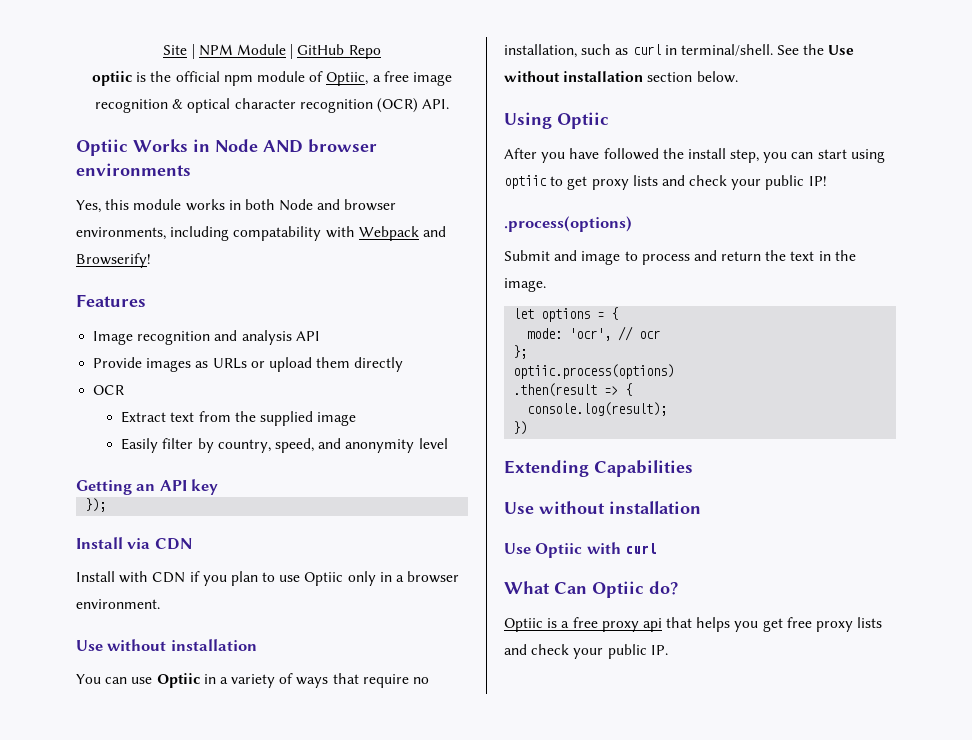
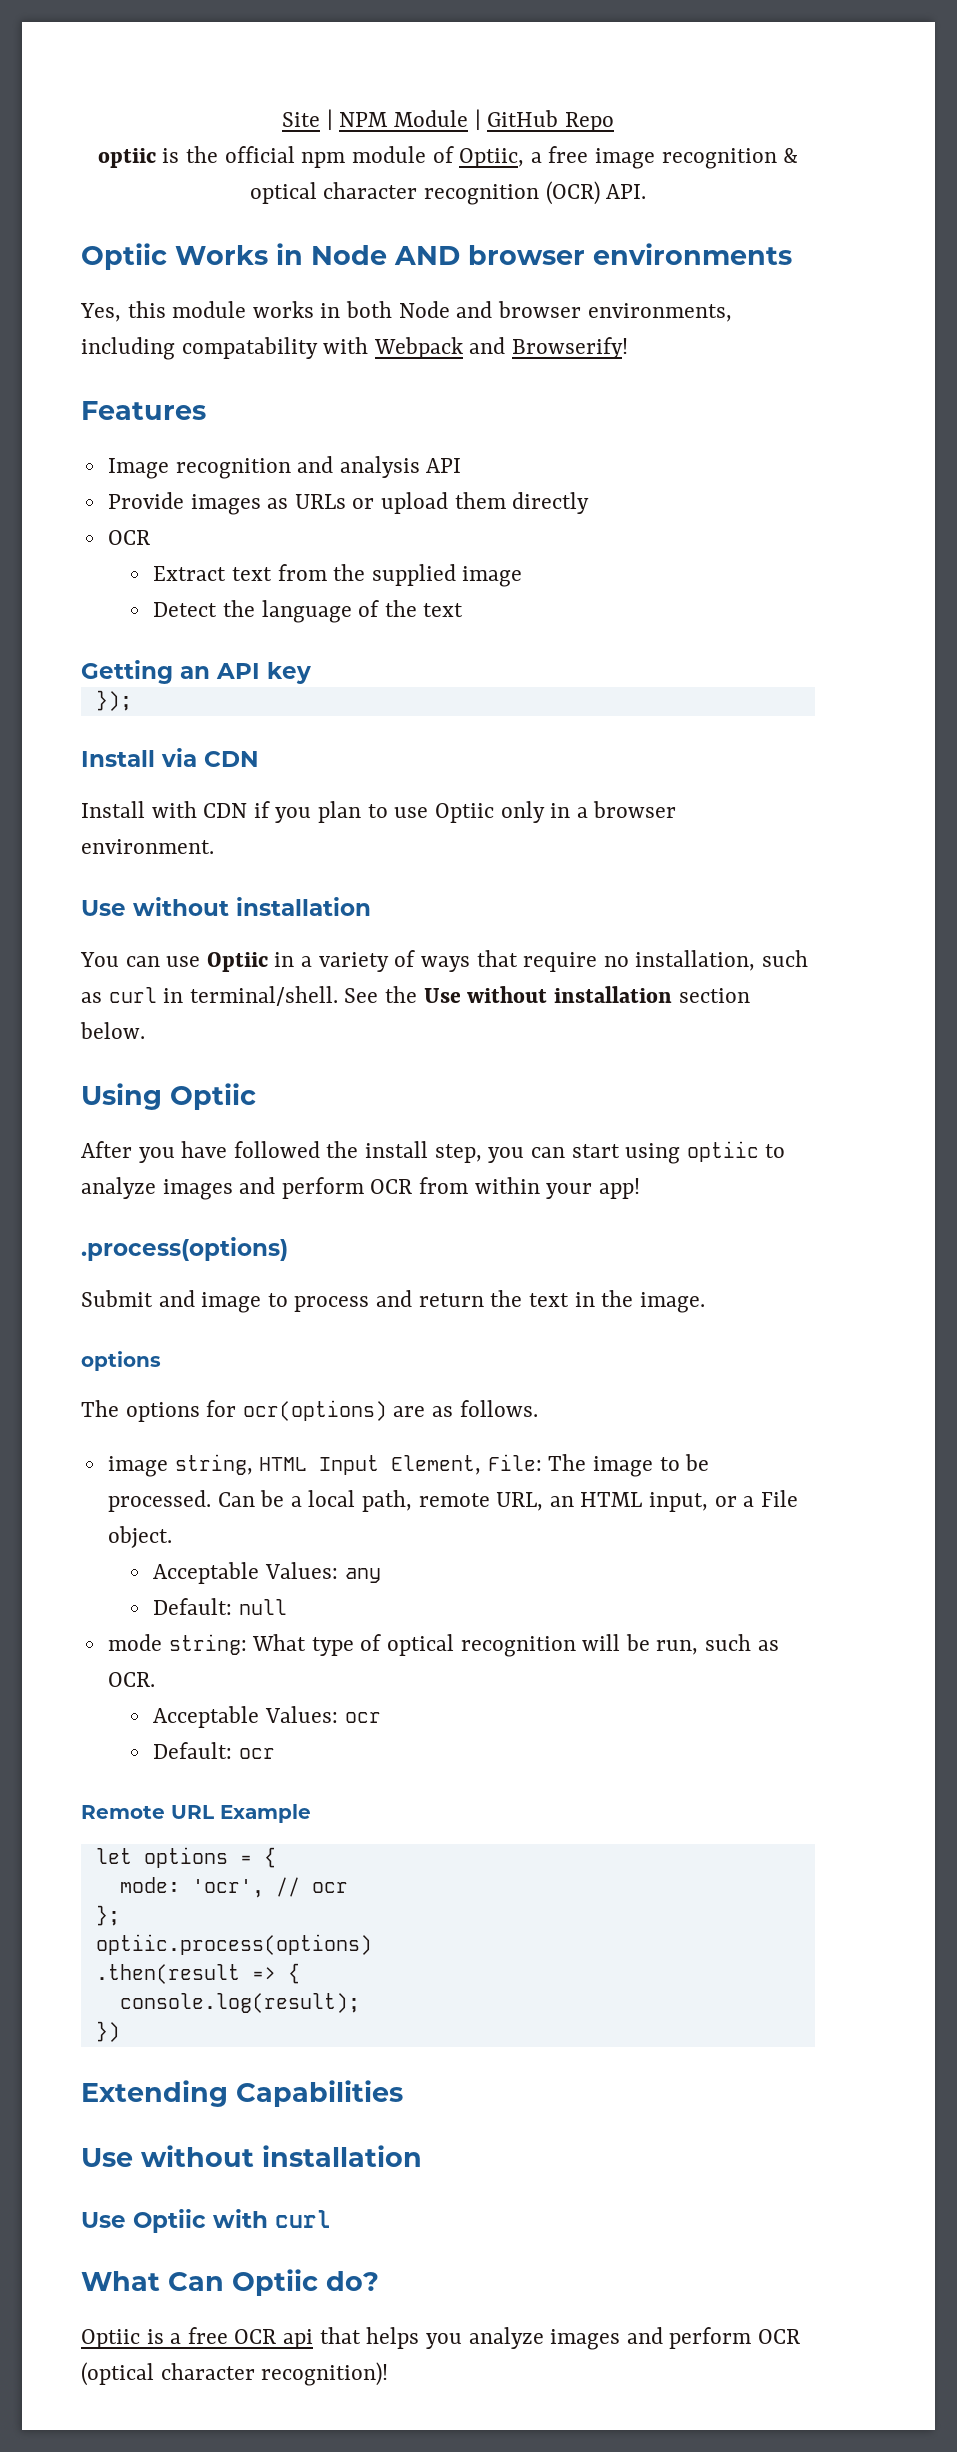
- Easily filter by country, speed, and anonymity level
+ Detect the language of the text
- After you have followed the install step, you can start using optiic to get proxy lists and check your public IP!
+ After you have followed the install step, you can start using optiic to analyze images and perform OCR from within your app!
  Submit and image to process and return the text in the image.
+ options
+ The options for ocr(options) are as follows.
+ image string, HTML Input Element, File: The image to be processed. Can be a local path, remote URL, an HTML input, or a File object.
+ Acceptable Values: any
+ Default: null
+ mode string: What type of optical recognition will be run, such as OCR.
+ Acceptable Values: ocr
+ Default: ocr
+ Remote URL Example
- Optiic is a free proxy api that helps you get free proxy lists and check your public IP.
+ Optiic is a free OCR api that helps you analyze images and perform OCR (optical character recognition)!

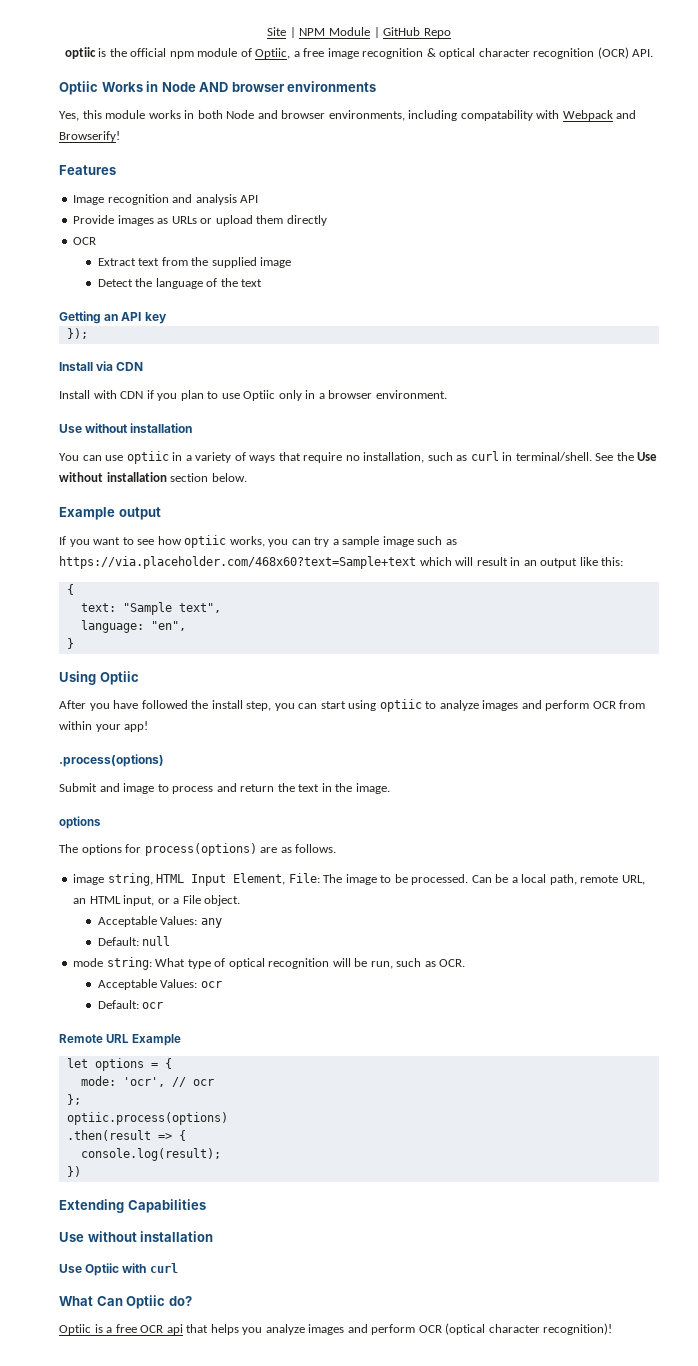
- You can use Optiic in a variety of ways that require no installation, such as curl in terminal/shell.
+ You can use optiic in a variety of ways that require no installation, such as curl in terminal/shell.
+ Example output
+ If you want to see how optiic works, you can try a sample image such as https://via.placeholder.com/468x60?text=Sample+text which will result in an output like this:
+ {
+ text: "Sample text",
+ language: "en",
+ }
- The options for ocr(options) are as follows.
+ The options for process(options) are as follows.

